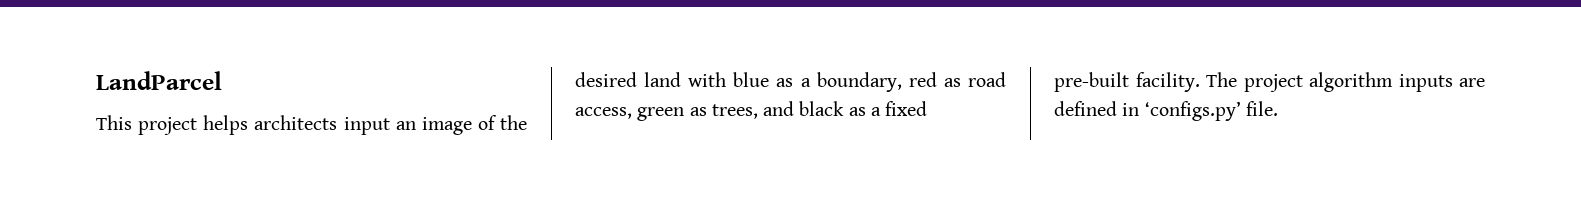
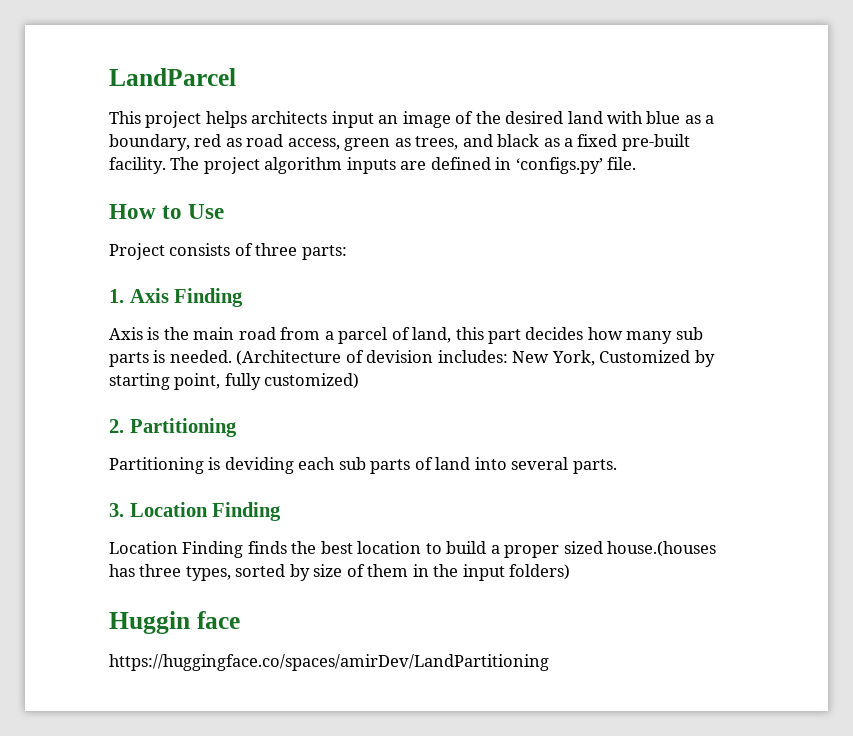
+ How to Use
+ Project consists of three parts:
+ 1. Axis Finding
+ Axis is the main road from a parcel of land, this part decides how many sub parts is needed. (Architecture of devision includes: New York, Customized by starting point, fully customized)
+ 2. Partitioning
+ Partitioning is deviding each sub parts of land into several parts.
+ 3. Location Finding
+ Location Finding finds the best location to build a proper sized house.(houses has three types, sorted by size of them in the input folders)
+ Huggin face
+ https://huggingface.co/spaces/amirDev/LandPartitioning

